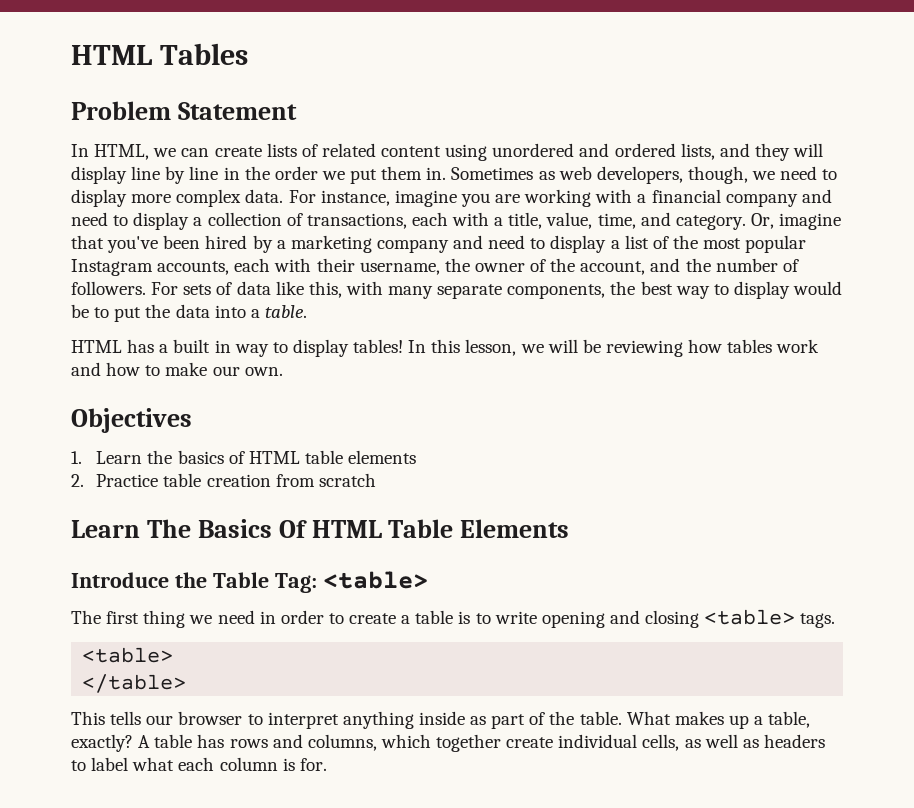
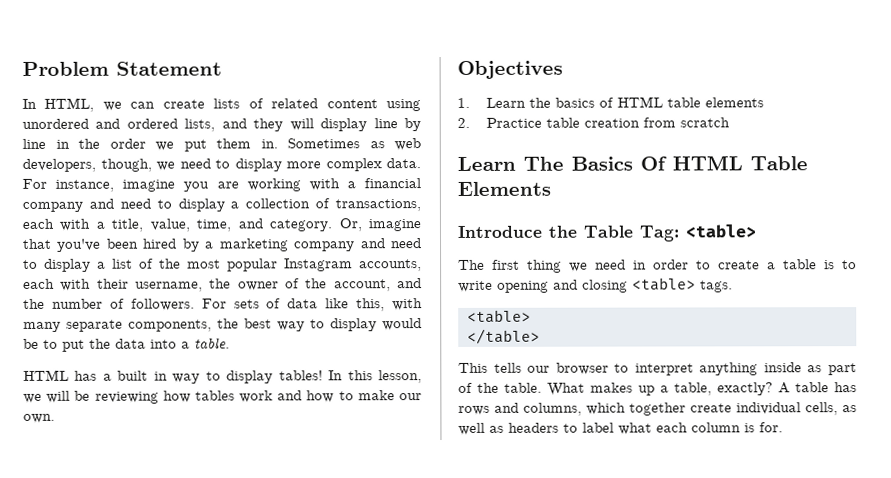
- HTML Tables

